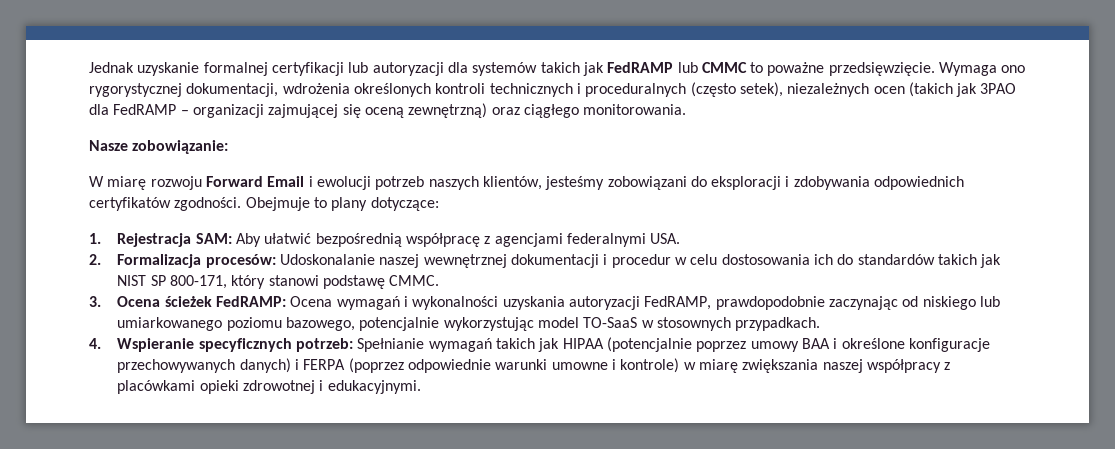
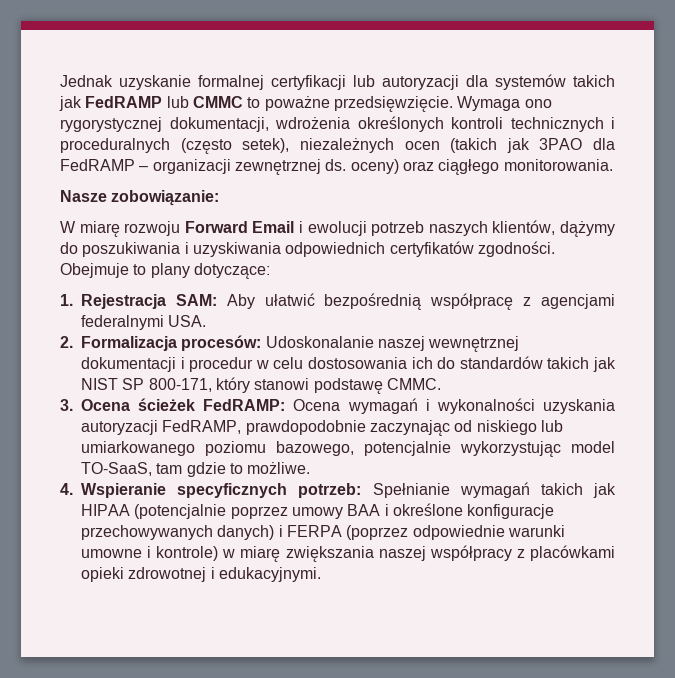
- Wymaga ono rygorystycznej dokumentacji, wdrożenia określonych kontroli technicznych i proceduralnych (często setek), niezależnych ocen (takich jak 3PAO dla FedRAMP – organizacji zajmującej się oceną zewnętrzną) oraz ciągłego monitorowania.
+ Wymaga ono rygorystycznej dokumentacji, wdrożenia określonych kontroli technicznych i proceduralnych (często setek), niezależnych ocen (takich jak 3PAO dla FedRAMP – organizacji zewnętrznej ds. oceny) oraz ciągłego monitorowania.
- W miarę rozwoju Forward Email i ewolucji potrzeb naszych klientów, jesteśmy zobowiązani do eksploracji i zdobywania odpowiednich certyfikatów zgodności.
+ W miarę rozwoju Forward Email i ewolucji potrzeb naszych klientów, dążymy do poszukiwania i uzyskiwania odpowiednich certyfikatów zgodności.
- 3. Ocena ścieżek FedRAMP: Ocena wymagań i wykonalności uzyskania autoryzacji FedRAMP, prawdopodobnie zaczynając od niskiego lub umiarkowanego poziomu bazowego, potencjalnie wykorzystując model TO-SaaS w stosownych przypadkach.
+ 3. Ocena ścieżek FedRAMP: Ocena wymagań i wykonalności uzyskania autoryzacji FedRAMP, prawdopodobnie zaczynając od niskiego lub umiarkowanego poziomu bazowego, potencjalnie wykorzystując model TO-SaaS, tam gdzie to możliwe.

